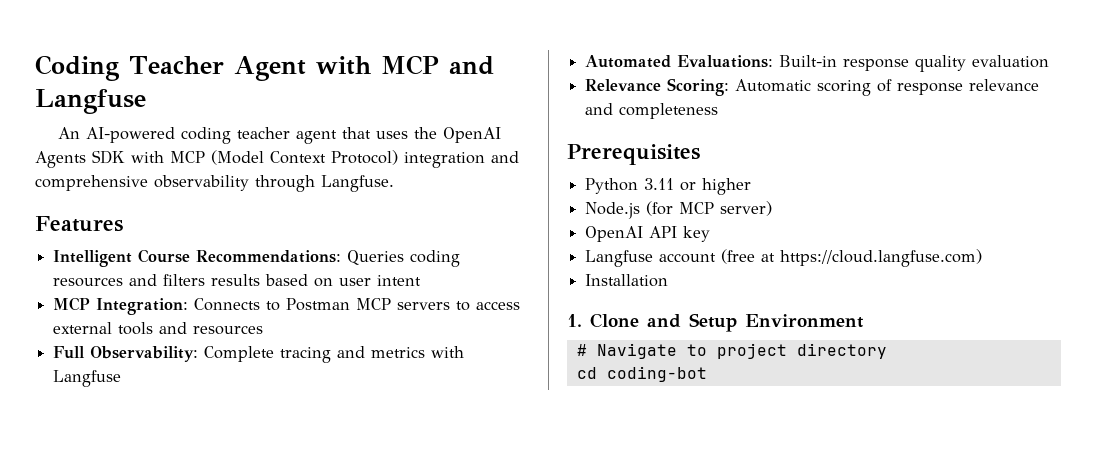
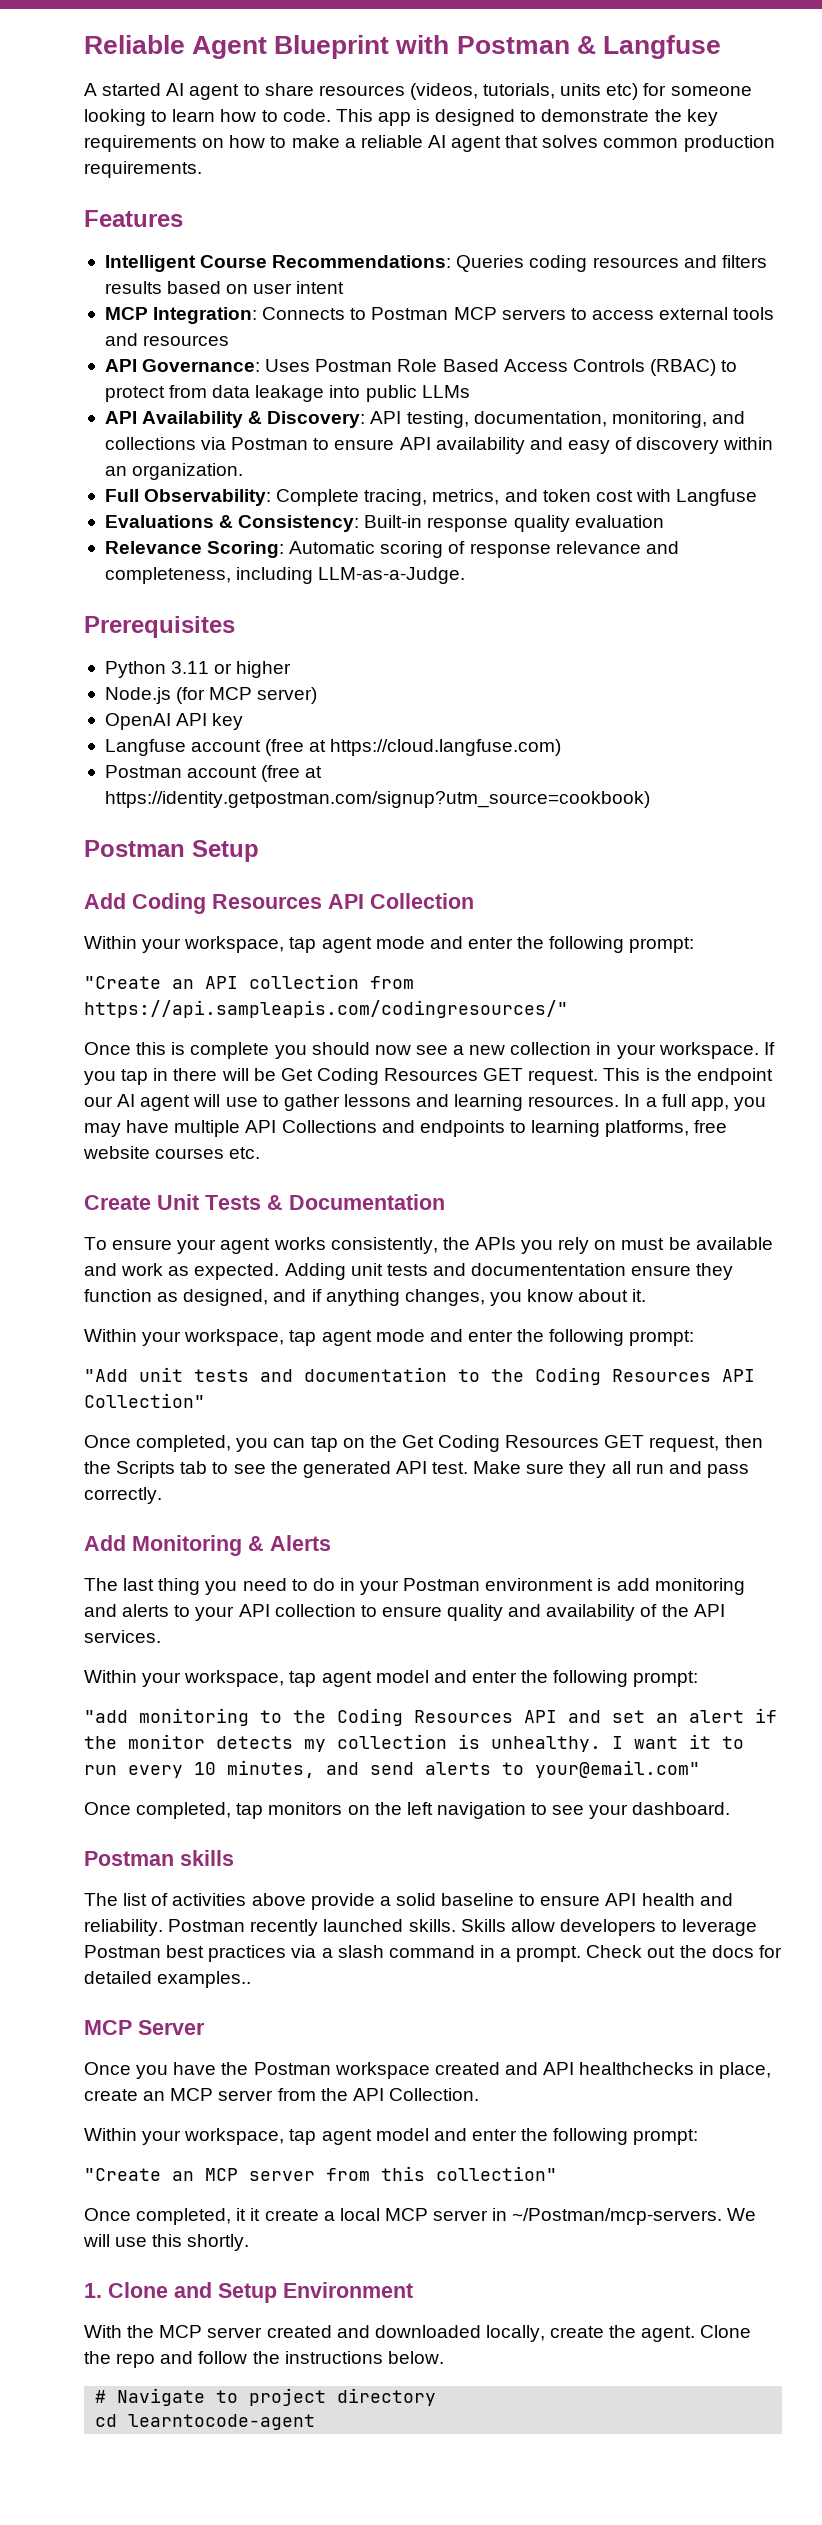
- Coding Teacher Agent with MCP and Langfuse
- An AI-powered coding teacher agent that uses the OpenAI Agents SDK with MCP (Model Context Protocol) integration and comprehensive observability through Langfuse.
+ Reliable Agent Blueprint with Postman & Langfuse
+ A started AI agent to share resources (videos, tutorials, units etc) for someone looking to learn how to code. This app is designed to demonstrate the key requirements on how to make a reliable AI agent that solves common production requirements.
- Full Observability: Complete tracing and metrics with Langfuse
+ API Governance: Uses Postman Role Based Access Controls (RBAC) to protect from data leakage into public LLMs
+ API Availability & Discovery: API testing, documentation, monitoring, and collections via Postman to ensure API availability and easy of discovery within an organization.
+ Full Observability: Complete tracing, metrics, and token cost with Langfuse
- Automated Evaluations: Built-in response quality evaluation
+ Evaluations & Consistency: Built-in response quality evaluation
- Relevance Scoring: Automatic scoring of response relevance and completeness
+ Relevance Scoring: Automatic scoring of response relevance and completeness, including LLM-as-a-Judge.
- Installation
+ Postman account (free at https://identity.getpostman.com/signup?utm_source=cookbook)
+ Postman Setup
+ Add Coding Resources API Collection
+ Within your workspace, tap agent mode and enter the following prompt:
+ "Create an API collection from https://api.sampleapis.com/codingresources/"
+ Once this is complete you should now see a new collection in your workspace. If you tap in there will be Get Coding Resources GET request. This is the endpoint our AI agent will use to gather lessons and learning resources. In a full app, you may have multiple API Collections and endpoints to learning platforms, free website courses etc.
+ Create Unit Tests & Documentation
+ To ensure your agent works consistently, the APIs you rely on must be available and work as expected. Adding unit tests and documententation ensure they function as designed, and if anything changes, you know about it.
+ Within your workspace, tap agent mode and enter the following prompt:
+ "Add unit tests and documentation to the Coding Resources API Collection"
+ Once completed, you can tap on the Get Coding Resources GET request, then the Scripts tab to see the generated API test. Make sure they all run and pass correctly.
+ Add Monitoring & Alerts
+ The last thing you need to do in your Postman environment is add monitoring and alerts to your API collection to ensure quality and availability of the API services.
+ Within your workspace, tap agent model and enter the following prompt:
+ "add monitoring to the Coding Resources API and set an alert if the monitor detects my collection is unhealthy. I want it to run every 10 minutes, and send alerts to your@email.com"
+ Once completed, tap monitors on the left navigation to see your dashboard.
+ Postman skills
+ The list of activities above provide a solid baseline to ensure API health and reliability. Postman recently launched skills. Skills allow developers to leverage Postman best practices via a slash command in a prompt. Check out the docs for detailed examples..
+ MCP Server
+ Once you have the Postman workspace created and API healthchecks in place, create an MCP server from the API Collection.
+ Within your workspace, tap agent model and enter the following prompt:
+ "Create an MCP server from this collection"
+ Once completed, it it create a local MCP server in ~/Postman/mcp-servers. We will use this shortly.
+ With the MCP server created and downloaded locally, create the agent. Clone the repo and follow the instructions below.
- cd coding-bot
+ cd learntocode-agent

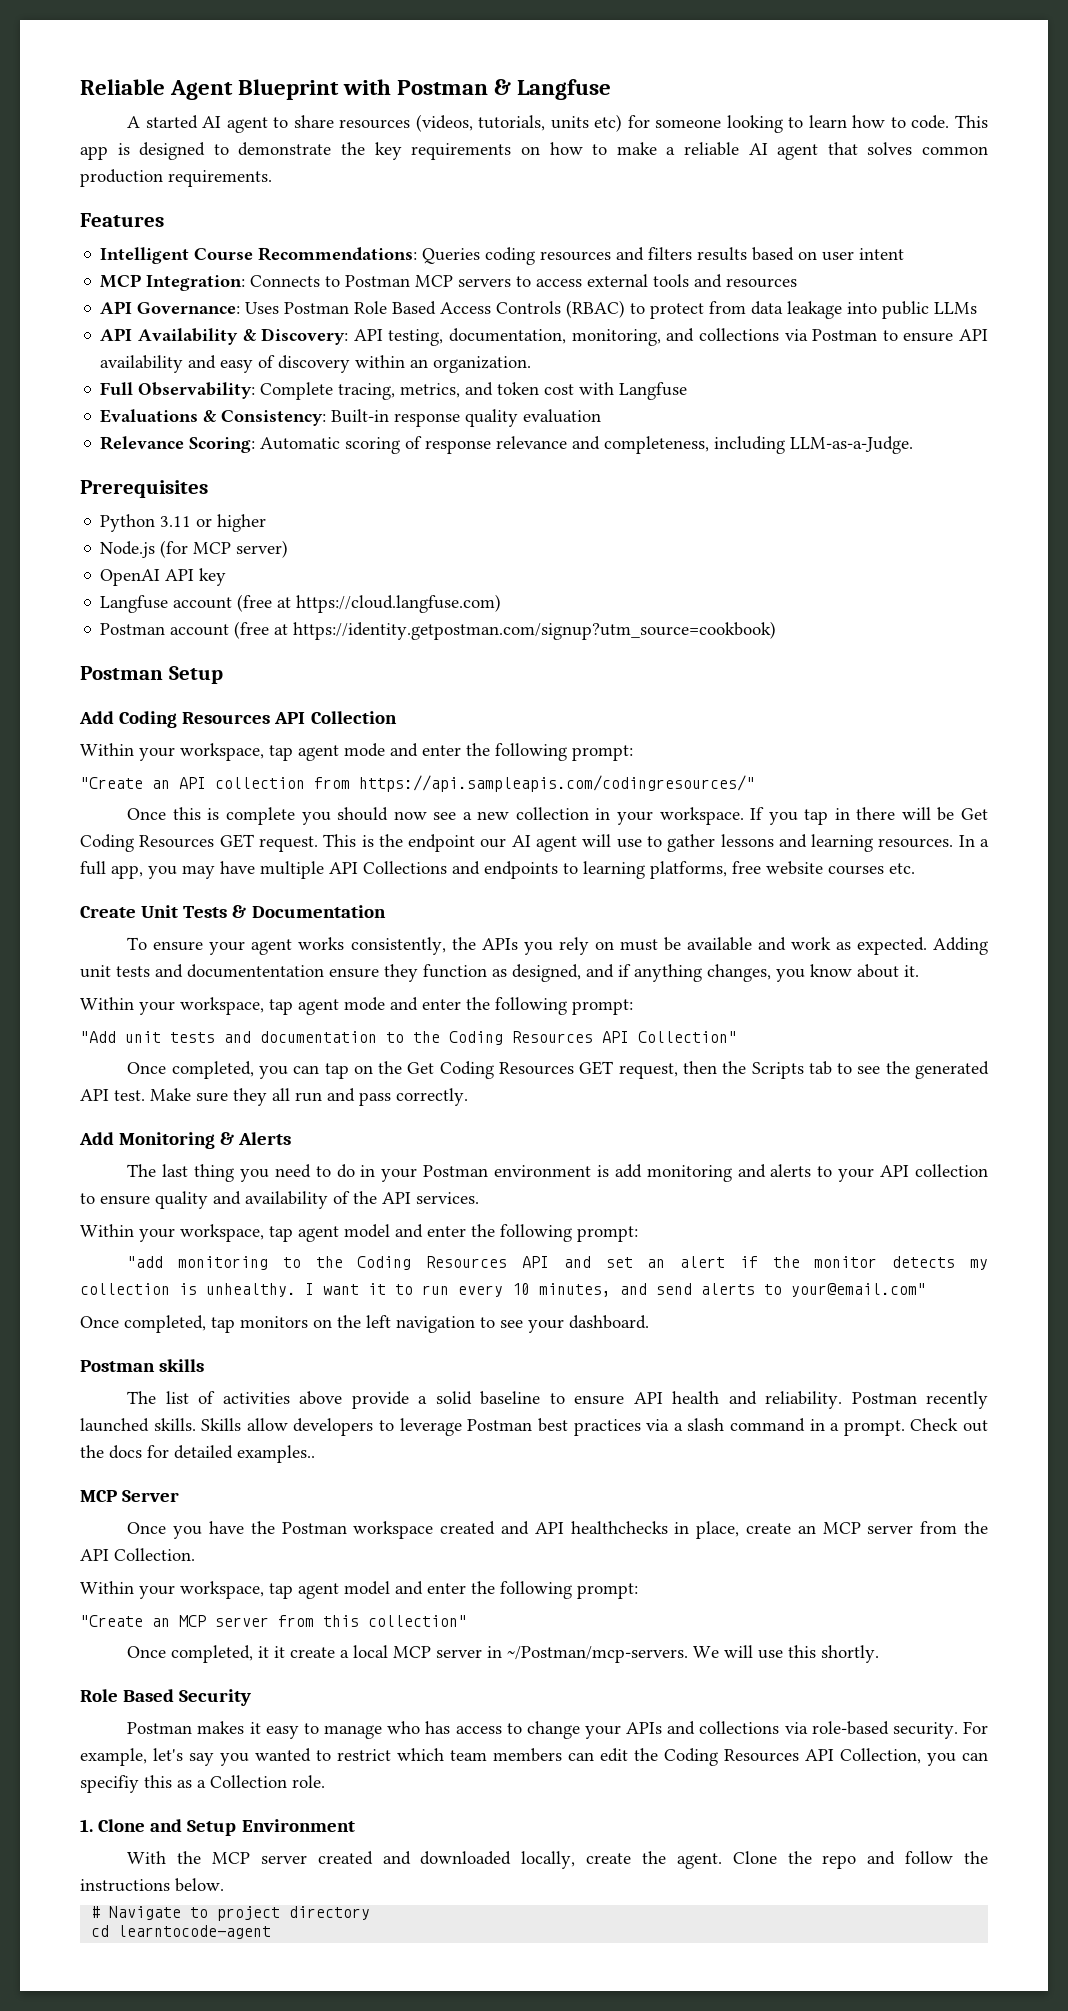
+ Role Based Security
+ Postman makes it easy to manage who has access to change your APIs and collections via role-based security. For example, let's say you wanted to restrict which team members can edit the Coding Resources API Collection, you can specifiy this as a Collection role.

